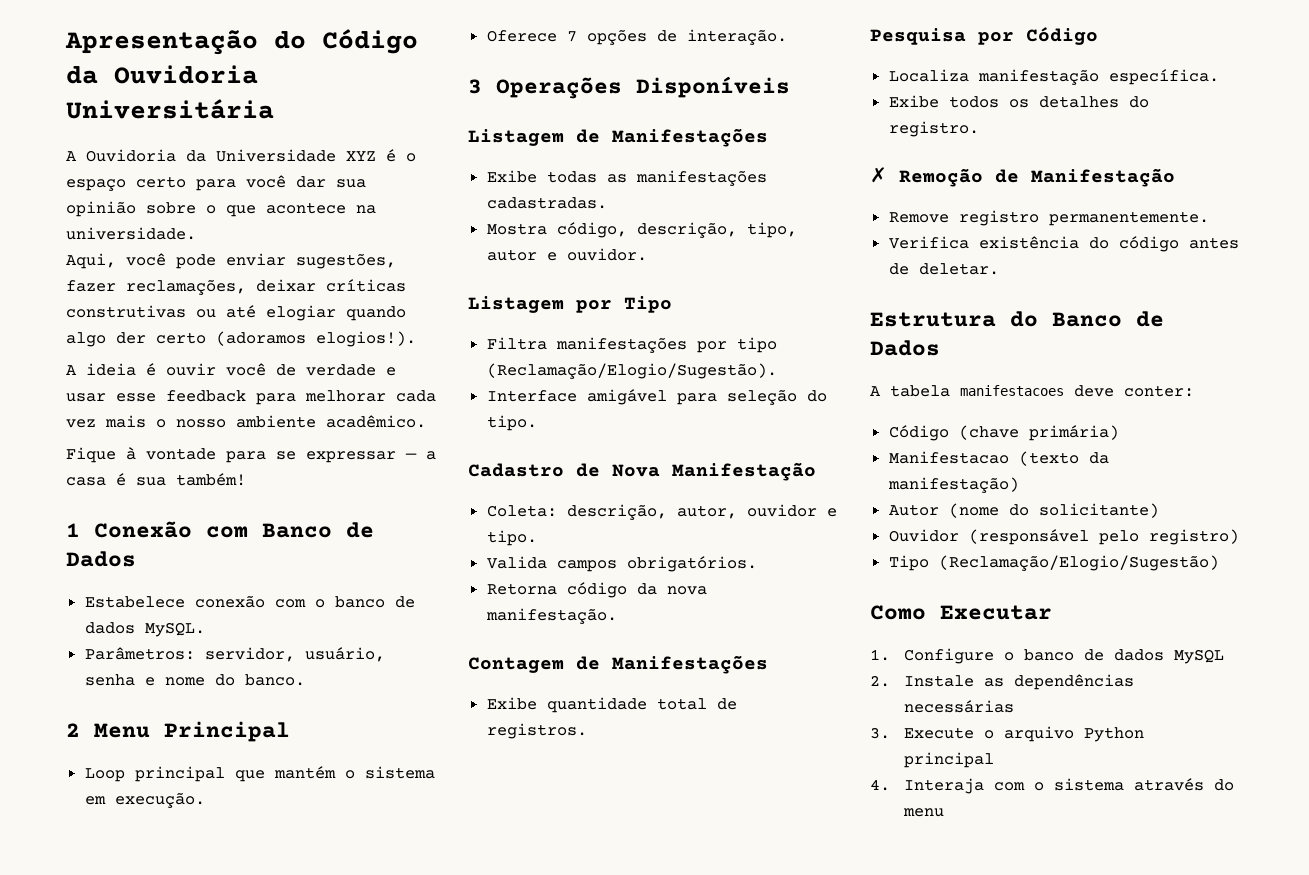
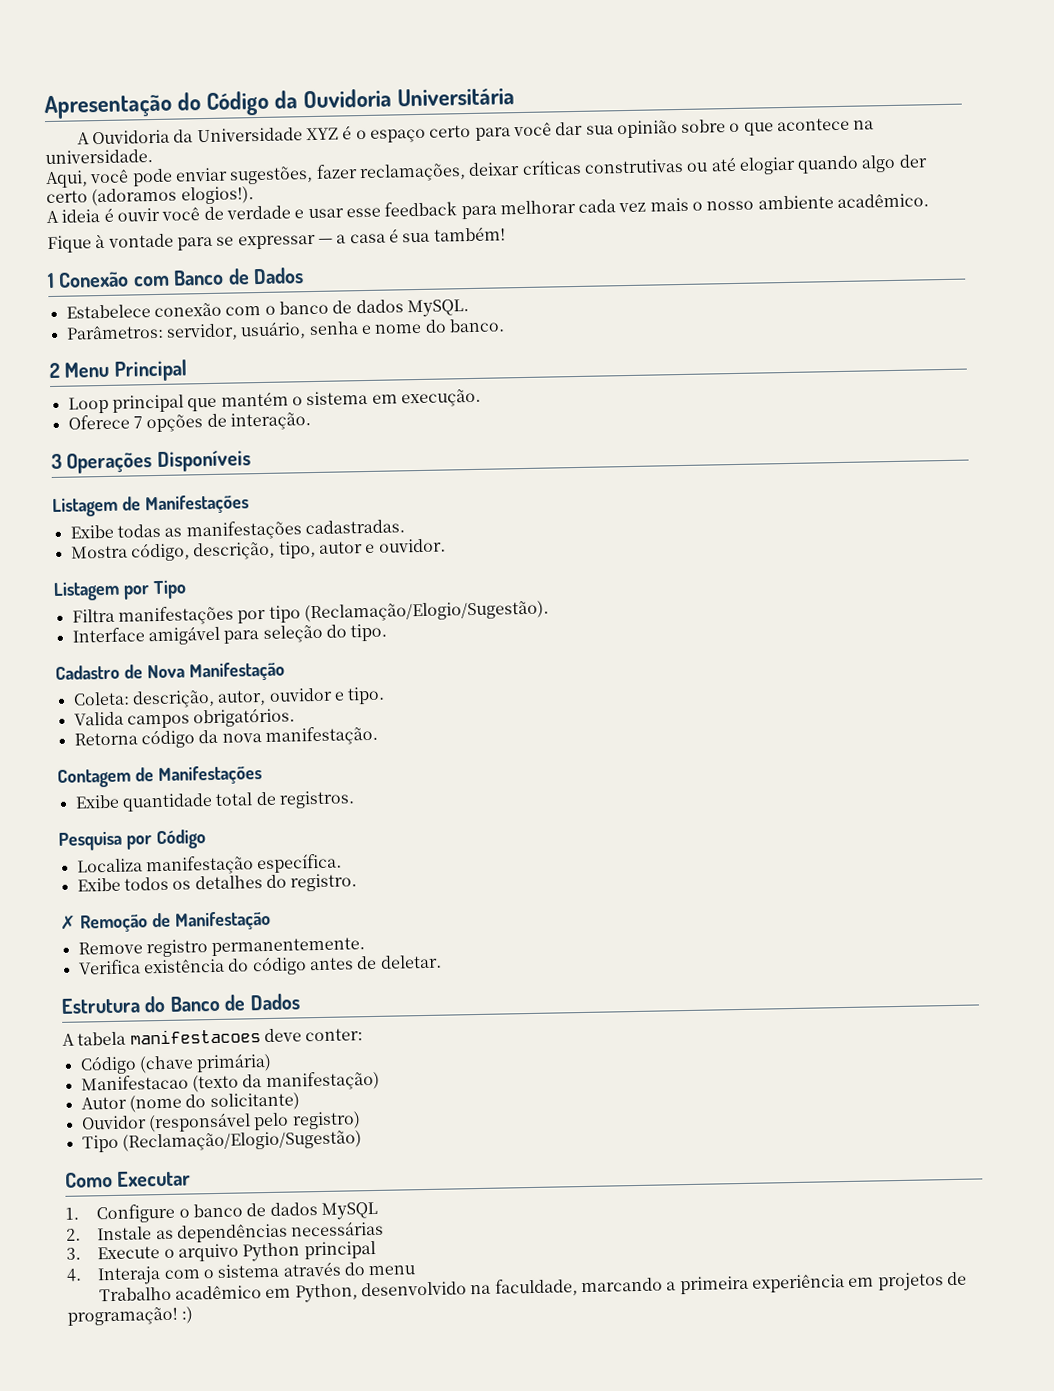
+ Trabalho acadêmico em Python, desenvolvido na faculdade, marcando a primeira experiência em projetos de programação! :)

